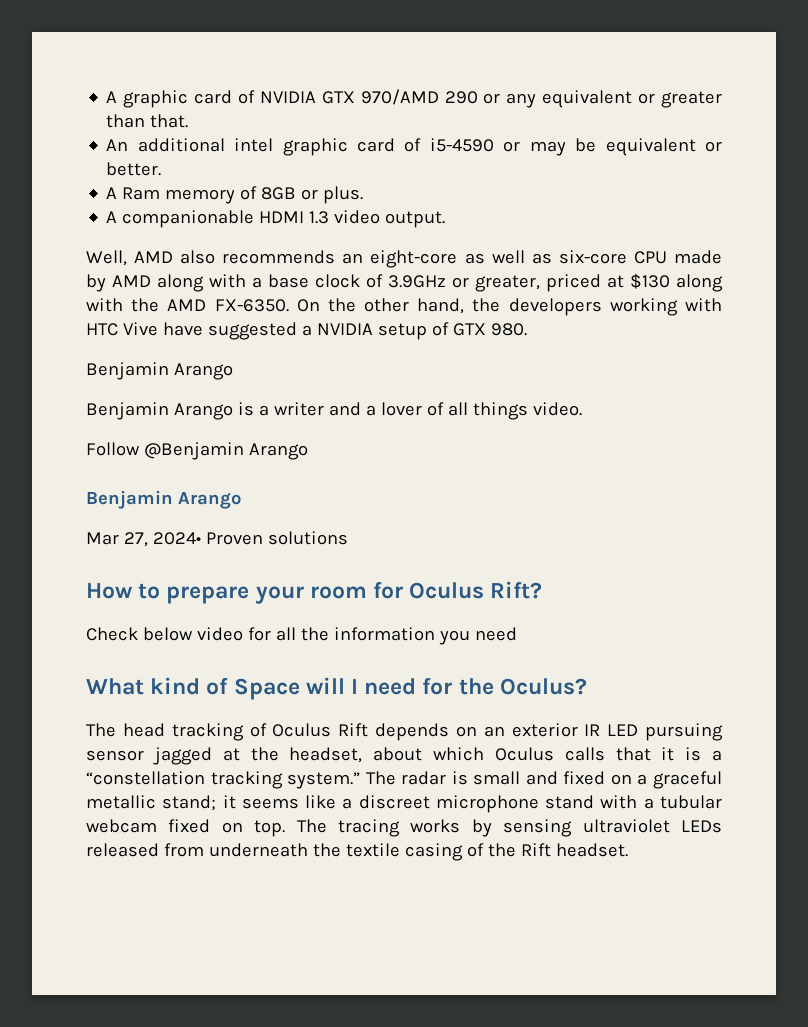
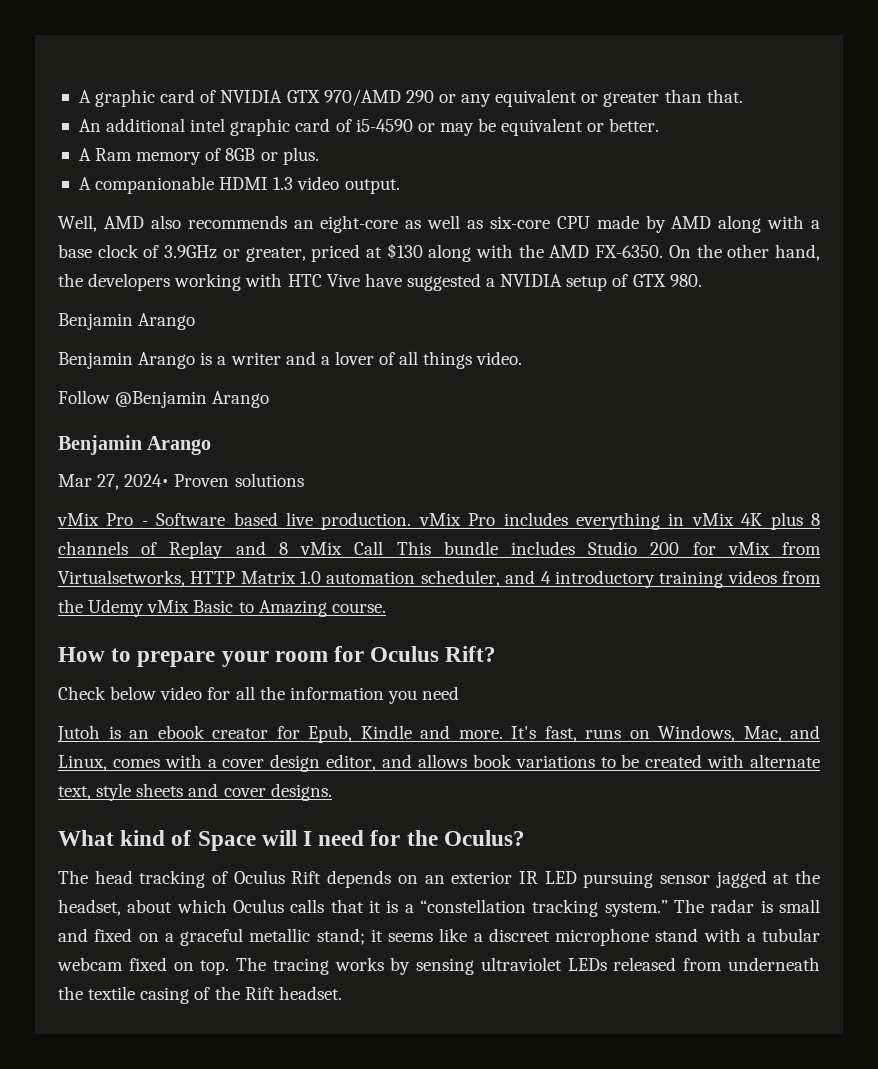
+ vMix Pro - Software based live production. vMix Pro includes everything in vMix 4K plus 8 channels of Replay and 8 vMix Call This bundle includes Studio 200 for vMix from Virtualsetworks, HTTP Matrix 1.0 automation scheduler, and 4 introductory training videos from the Udemy vMix Basic to Amazing course.
+ Jutoh is an ebook creator for Epub, Kindle and more. It's fast, runs on Windows, Mac, and Linux, comes with a cover design editor, and allows book variations to be created with alternate text, style sheets and cover designs.

